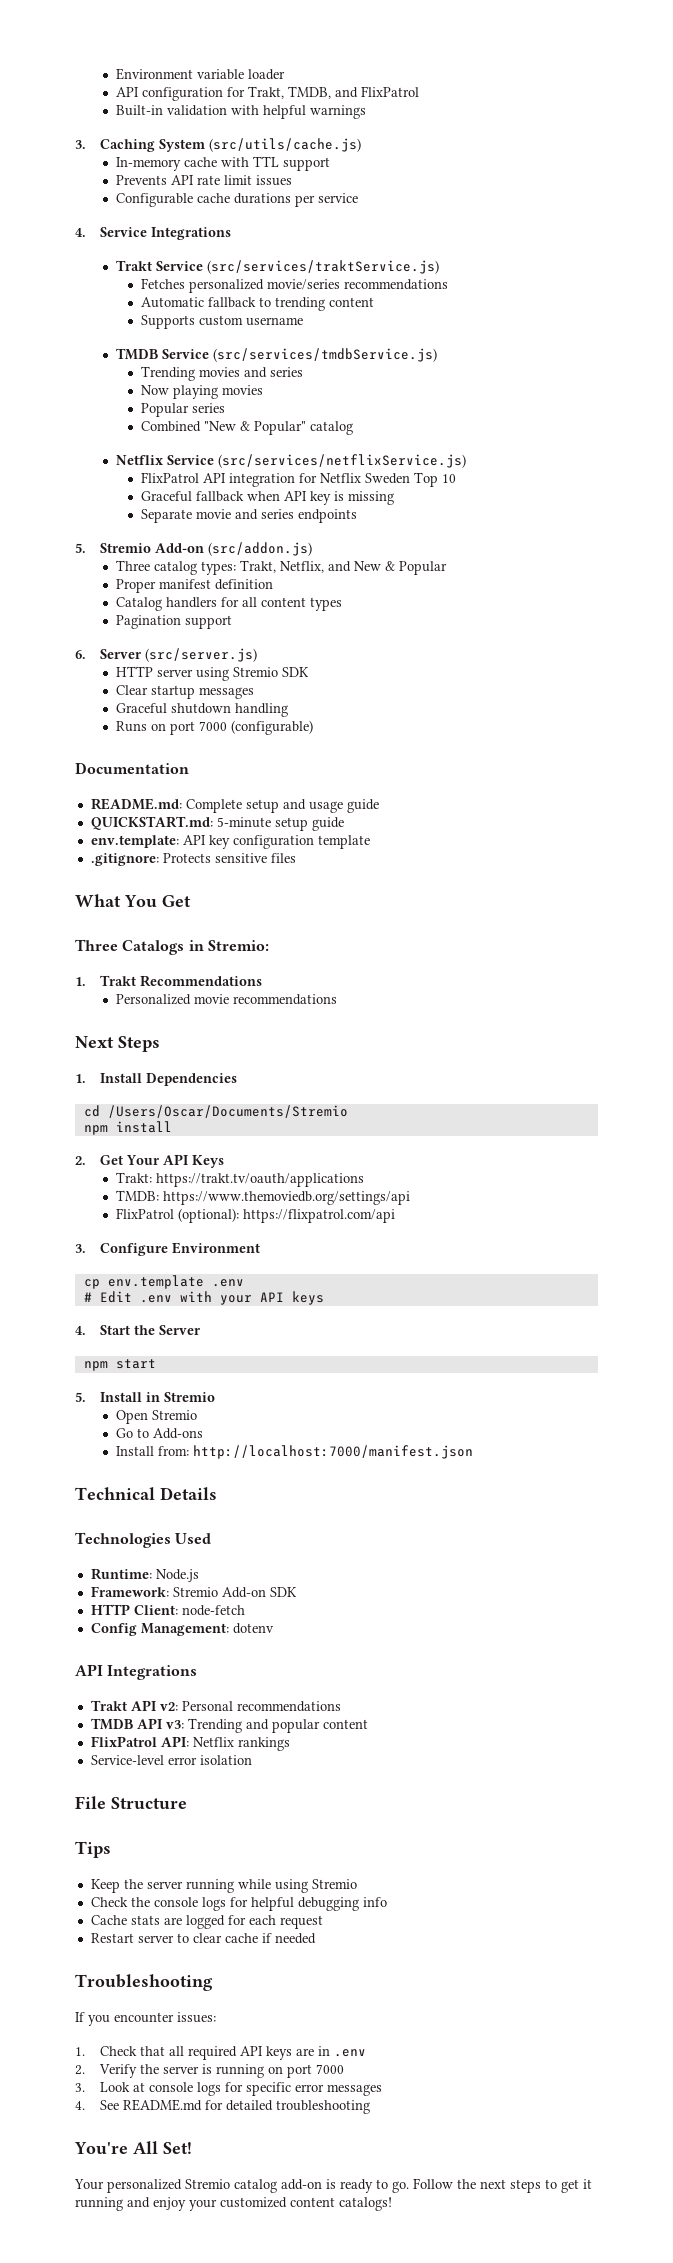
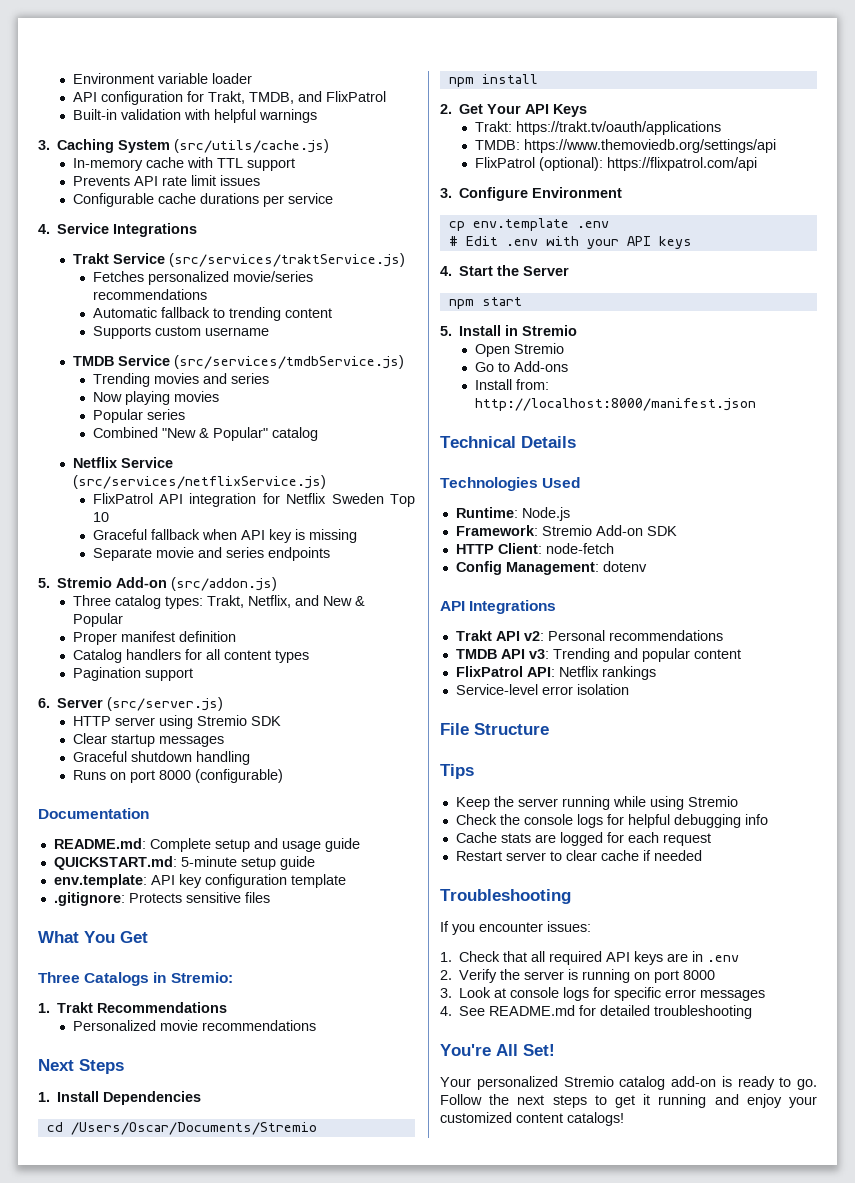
- Runs on port 7000 (configurable)
+ Runs on port 8000 (configurable)
- Install from: http://localhost:7000/manifest.json
+ Install from: http://localhost:8000/manifest.json
- 2. Verify the server is running on port 7000
+ 2. Verify the server is running on port 8000

